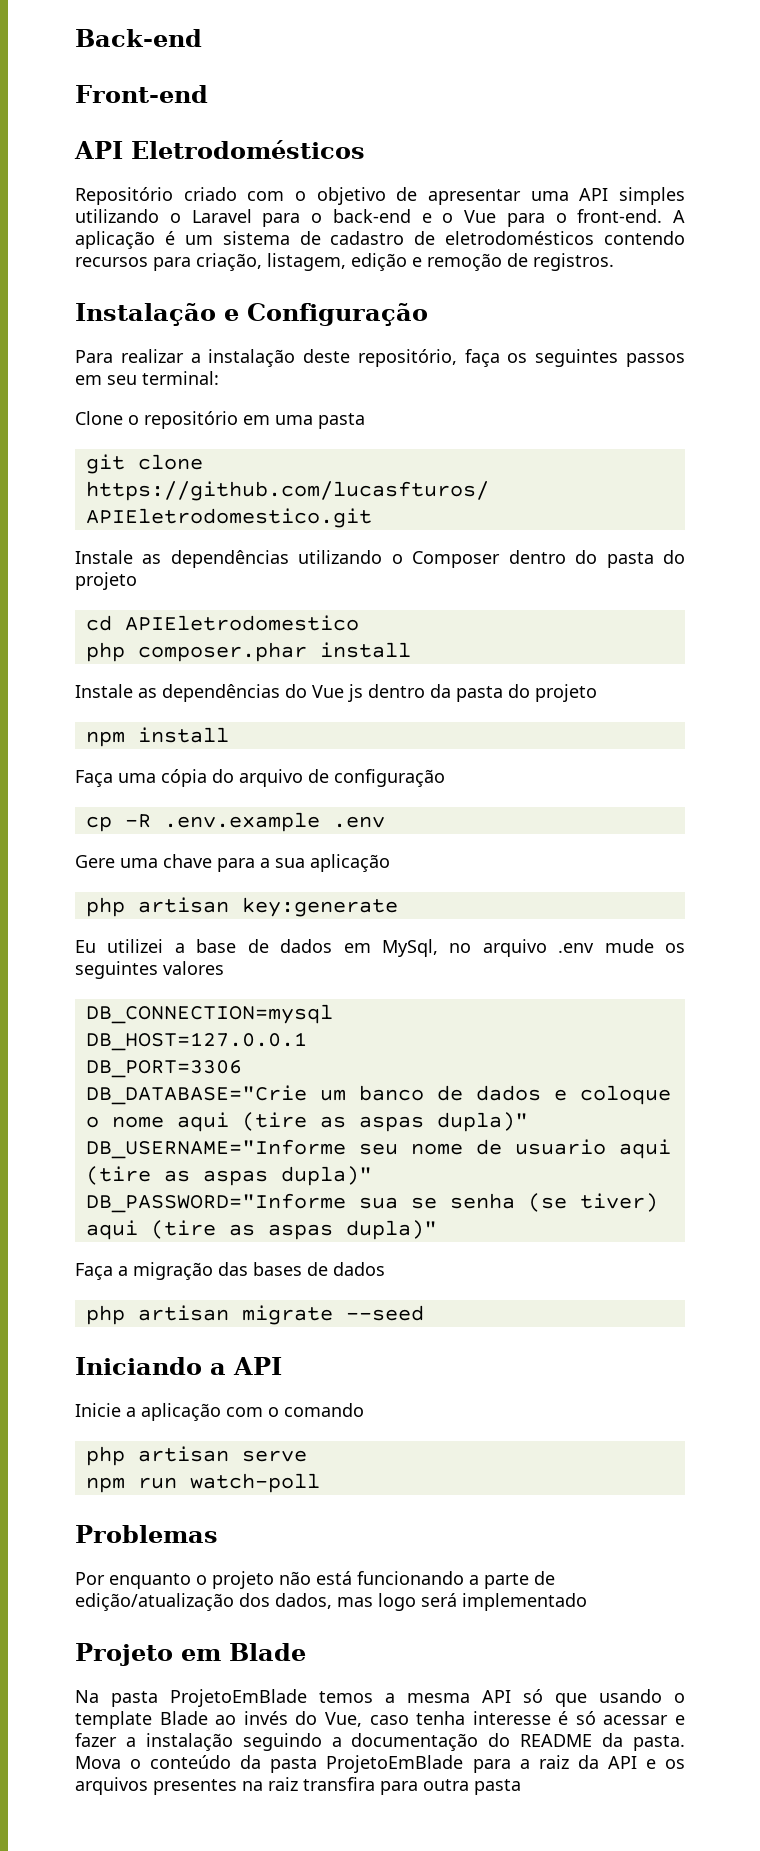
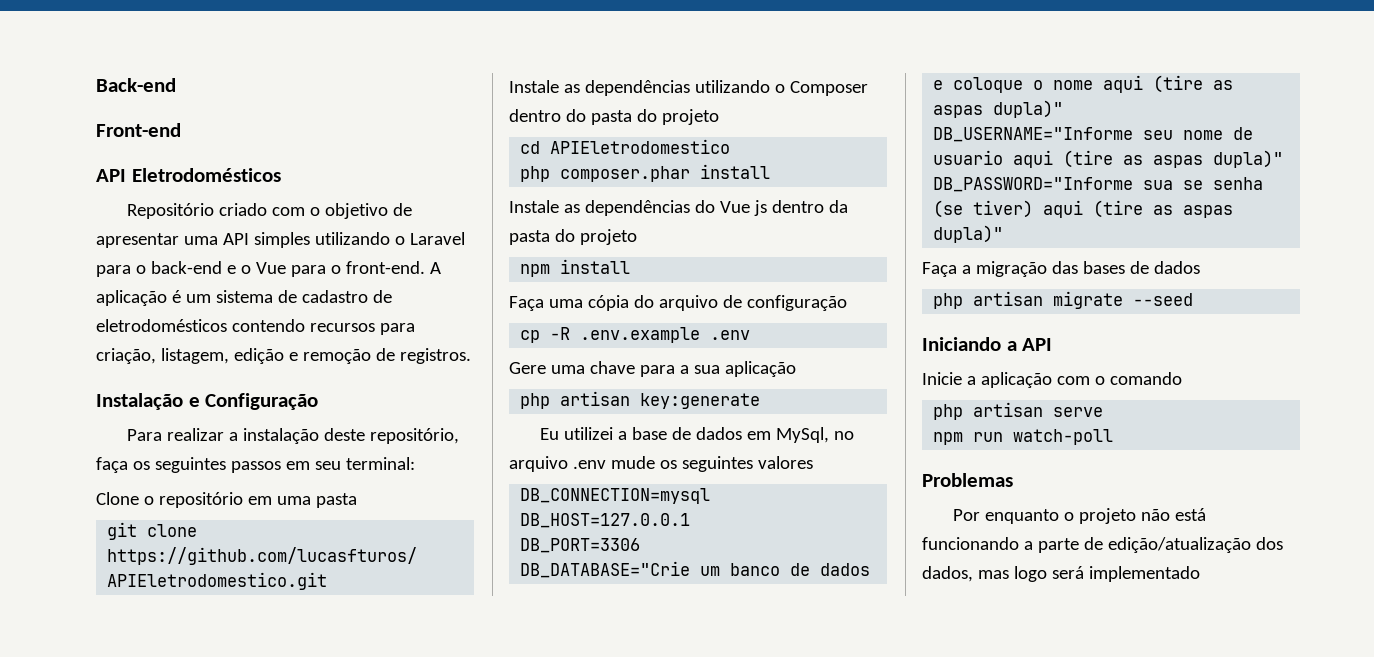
- Projeto em Blade
- Na pasta ProjetoEmBlade temos a mesma API só que usando o template Blade ao invés do Vue, caso tenha interesse é só acessar e fazer a instalação seguindo a documentação do README da pasta. Mova o conteúdo da pasta ProjetoEmBlade para a raiz da API e os arquivos presentes na raiz transfira para outra pasta

